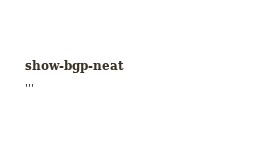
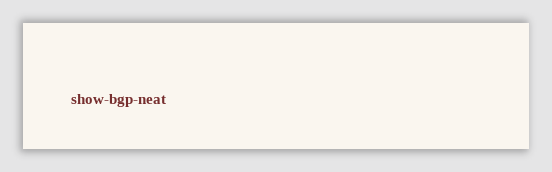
- '''

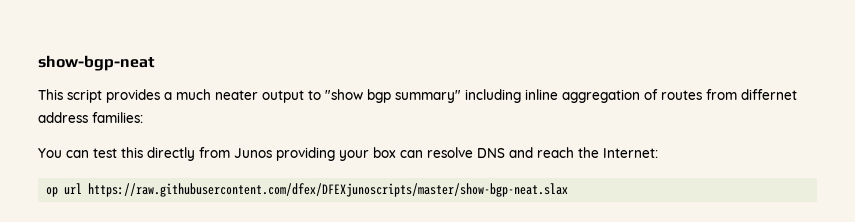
+ This script provides a much neater output to "show bgp summary" including inline aggregation of routes from differnet address families:
+ You can test this directly from Junos providing your box can resolve DNS and reach the Internet:
+ op url https://raw.githubusercontent.com/dfex/DFEXjunoscripts/master/show-bgp-neat.slax

